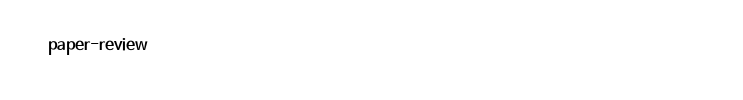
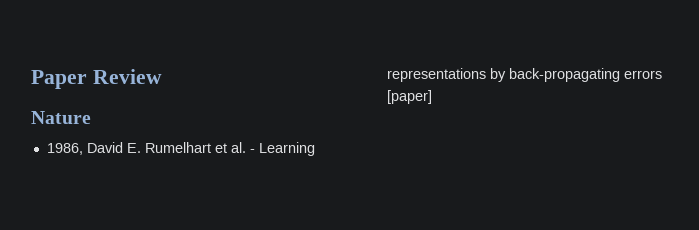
- paper-review
+ Paper Review
+ Nature
+ 1986, David E. Rumelhart et al. - Learning representations by back-propagating errors [paper]

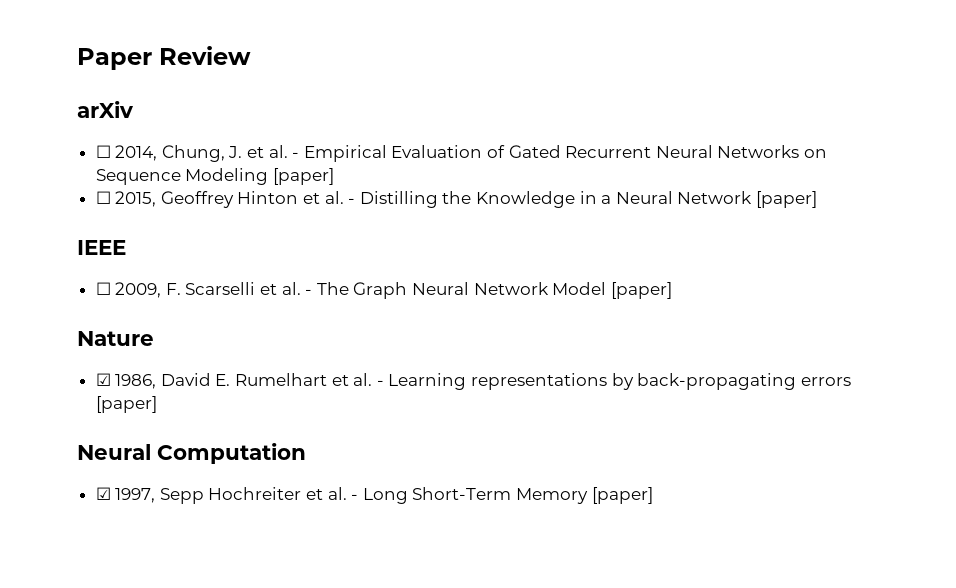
+ arXiv
+ ☐ 2014, Chung, J. et al. - Empirical Evaluation of Gated Recurrent Neural Networks on Sequence Modeling [paper]
+ ☐ 2015, Geoffrey Hinton et al. - Distilling the Knowledge in a Neural Network [paper]
+ IEEE
+ ☐ 2009, F. Scarselli et al. - The Graph Neural Network Model [paper]
- 1986, David E. Rumelhart et al. - Learning representations by back-propagating errors [paper]
+ ☑ 1986, David E. Rumelhart et al. - Learning representations by back-propagating errors [paper]
+ Neural Computation
+ ☑ 1997, Sepp Hochreiter et al. - Long Short-Term Memory [paper]

